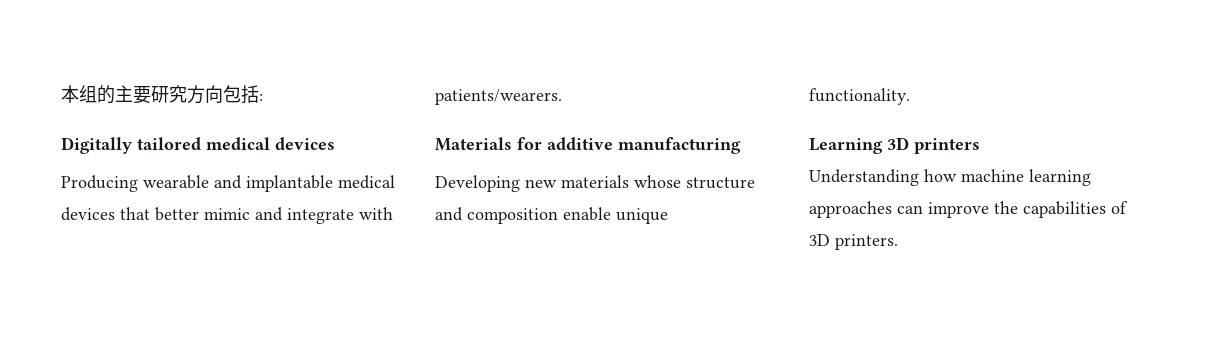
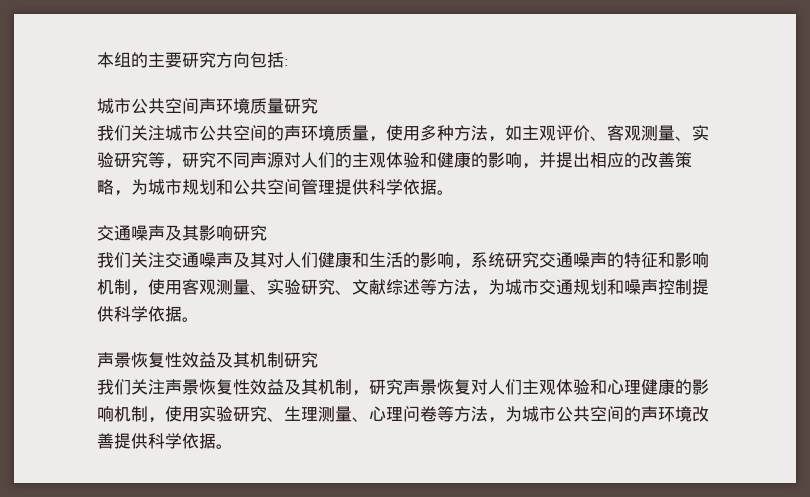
- Digitally tailored medical devices
- Producing wearable and implantable medical devices that better mimic and integrate with patients/wearers.
- Materials for additive manufacturing
- Developing new materials whose structure and composition enable unique functionality.
- Learning 3D printers
- Understanding how machine learning approaches can improve the capabilities of 3D printers.
+ 城市公共空间声环境质量研究
+ 我们关注城市公共空间的声环境质量，使用多种方法，如主观评价、客观测量、实验研究等，研究不同声源对人们的主观体验和健康的影响，并提出相应的改善策略，为城市规划和公共空间管理提供科学依据。
+ 交通噪声及其影响研究
+ 我们关注交通噪声及其对人们健康和生活的影响，系统研究交通噪声的特征和影响机制，使用客观测量、实验研究、文献综述等方法，为城市交通规划和噪声控制提供科学依据。
+ 声景恢复性效益及其机制研究
+ 我们关注声景恢复性效益及其机制，研究声景恢复对人们主观体验和心理健康的影响机制，使用实验研究、生理测量、心理问卷等方法，为城市公共空间的声环境改善提供科学依据。

